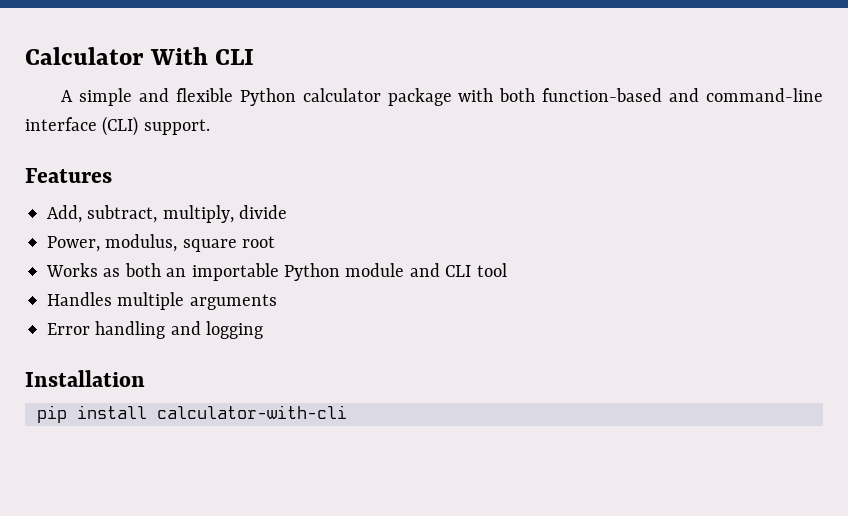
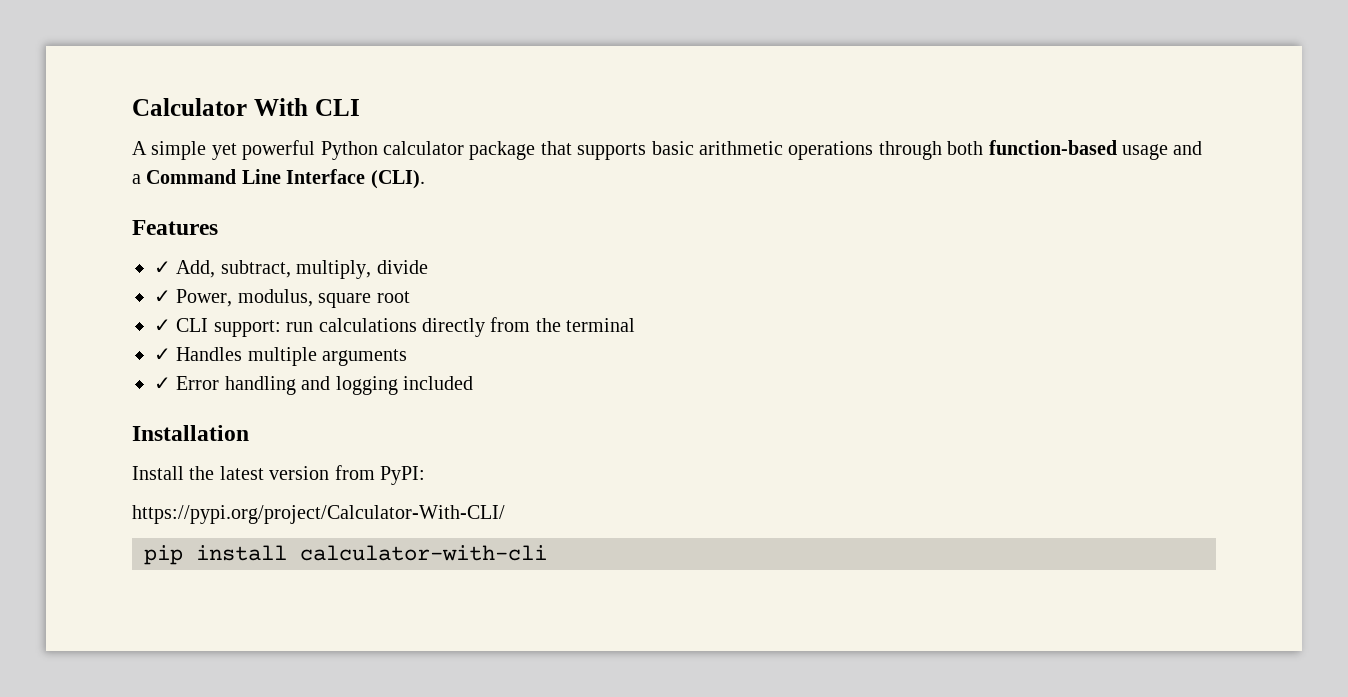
- A simple and flexible Python calculator package with both function-based and command-line interface (CLI) support.
+ A simple yet powerful Python calculator package that supports basic arithmetic operations through both function-based usage and a Command Line Interface (CLI).
- Add, subtract, multiply, divide
+ ✓ Add, subtract, multiply, divide
- Power, modulus, square root
+ ✓ Power, modulus, square root
- Works as both an importable Python module and CLI tool
- Handles multiple arguments
+ ✓ CLI support: run calculations directly from the terminal
+ ✓ Handles multiple arguments
- Error handling and logging
+ ✓ Error handling and logging included
+ Install the latest version from PyPI:
+ https://pypi.org/project/Calculator-With-CLI/

